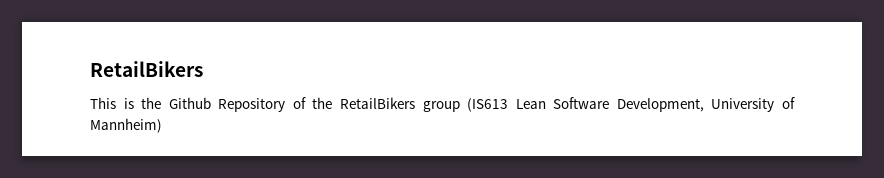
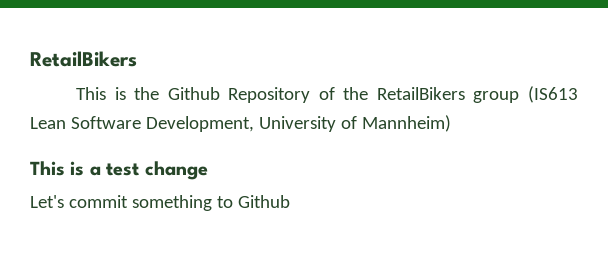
+ This is a test change
+ Let's commit something to Github

